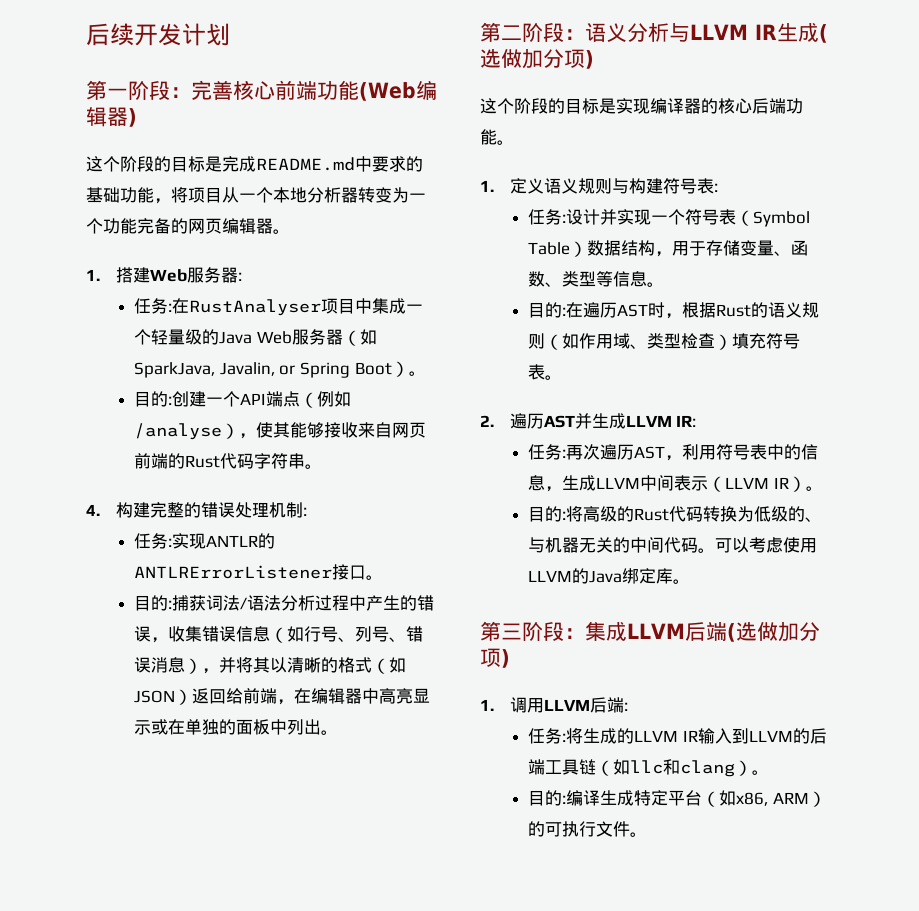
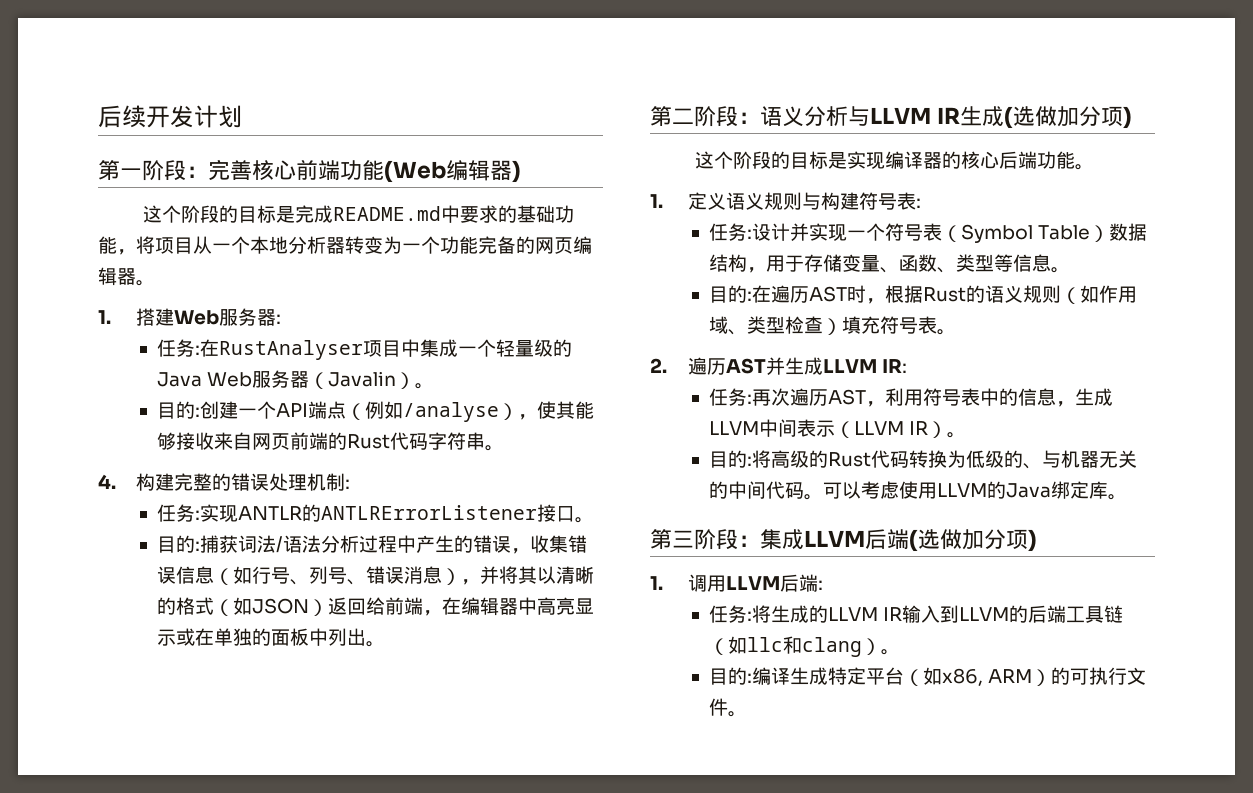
- 任务:在RustAnalyser项目中集成一个轻量级的Java Web服务器（如SparkJava, Javalin, or Spring Boot）。
+ 任务:在RustAnalyser项目中集成一个轻量级的Java Web服务器（Javalin）。

